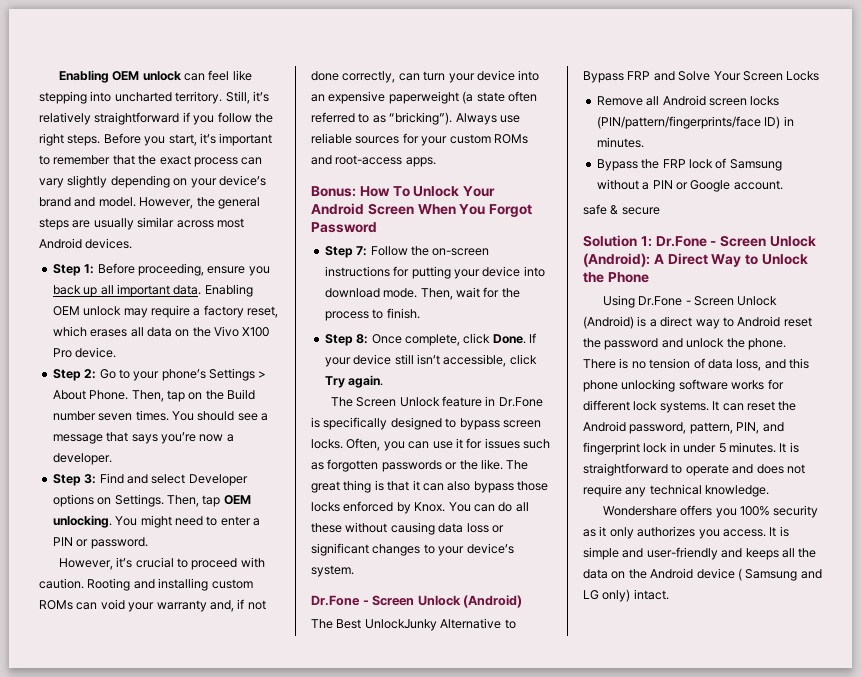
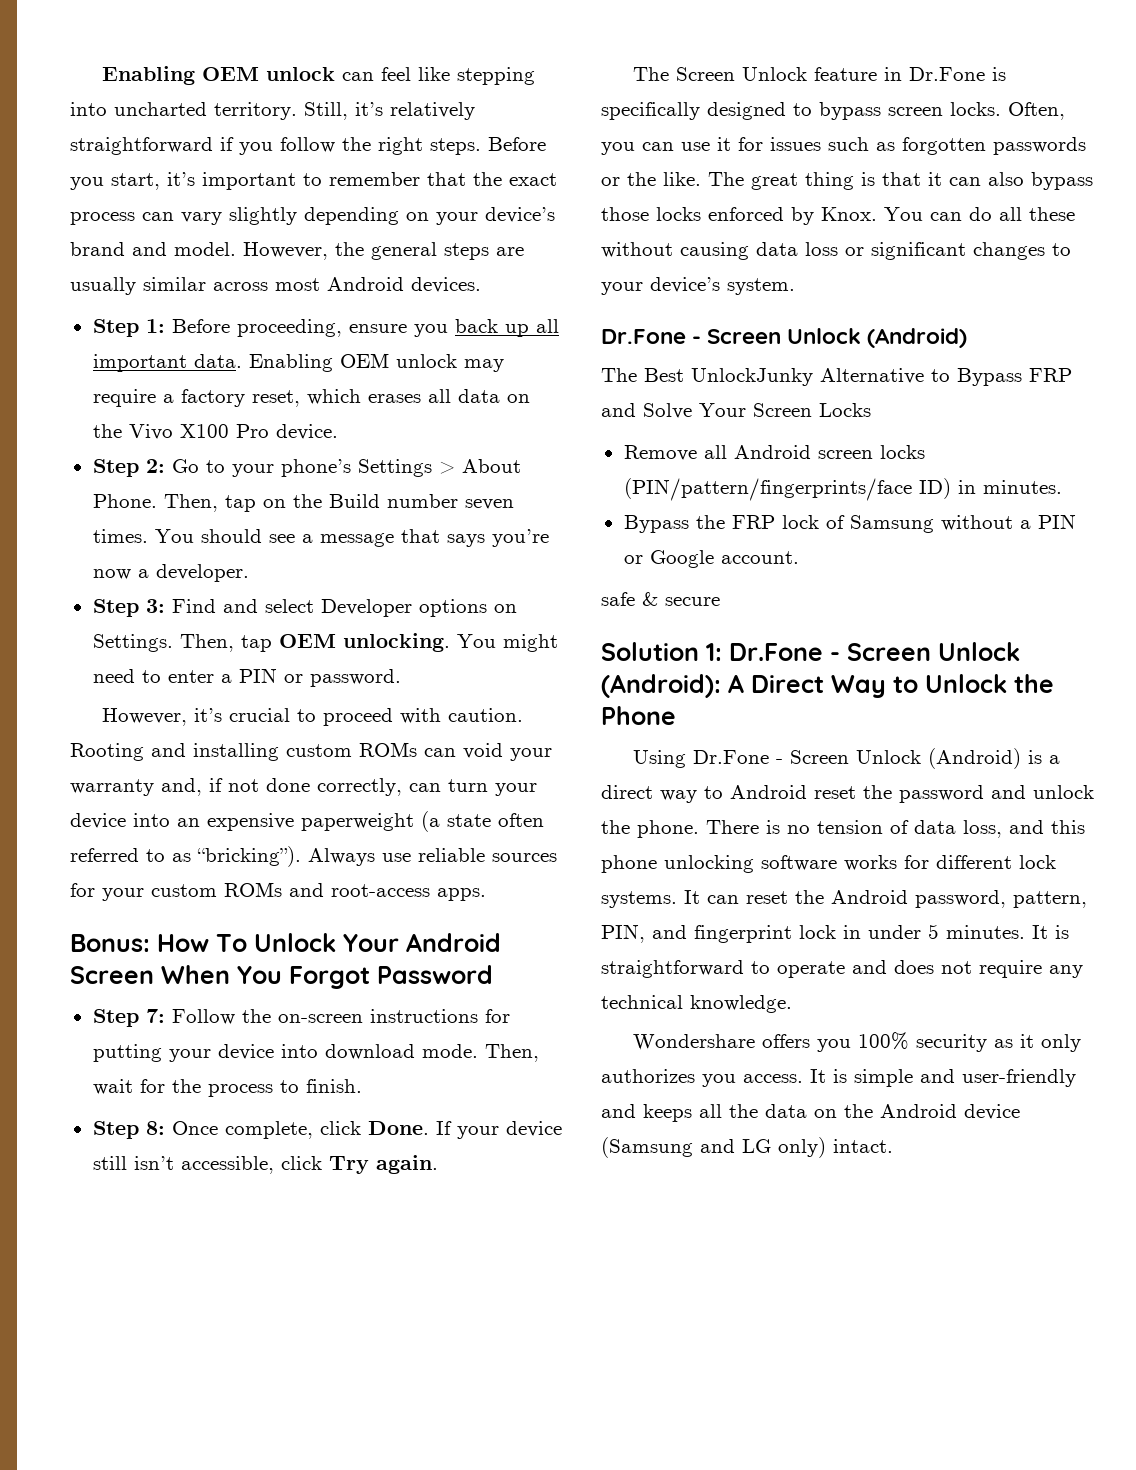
- It is simple and user-friendly and keeps all the data on the Android device ( Samsung and LG only) intact.
+ It is simple and user-friendly and keeps all the data on the Android device (Samsung and LG only) intact.

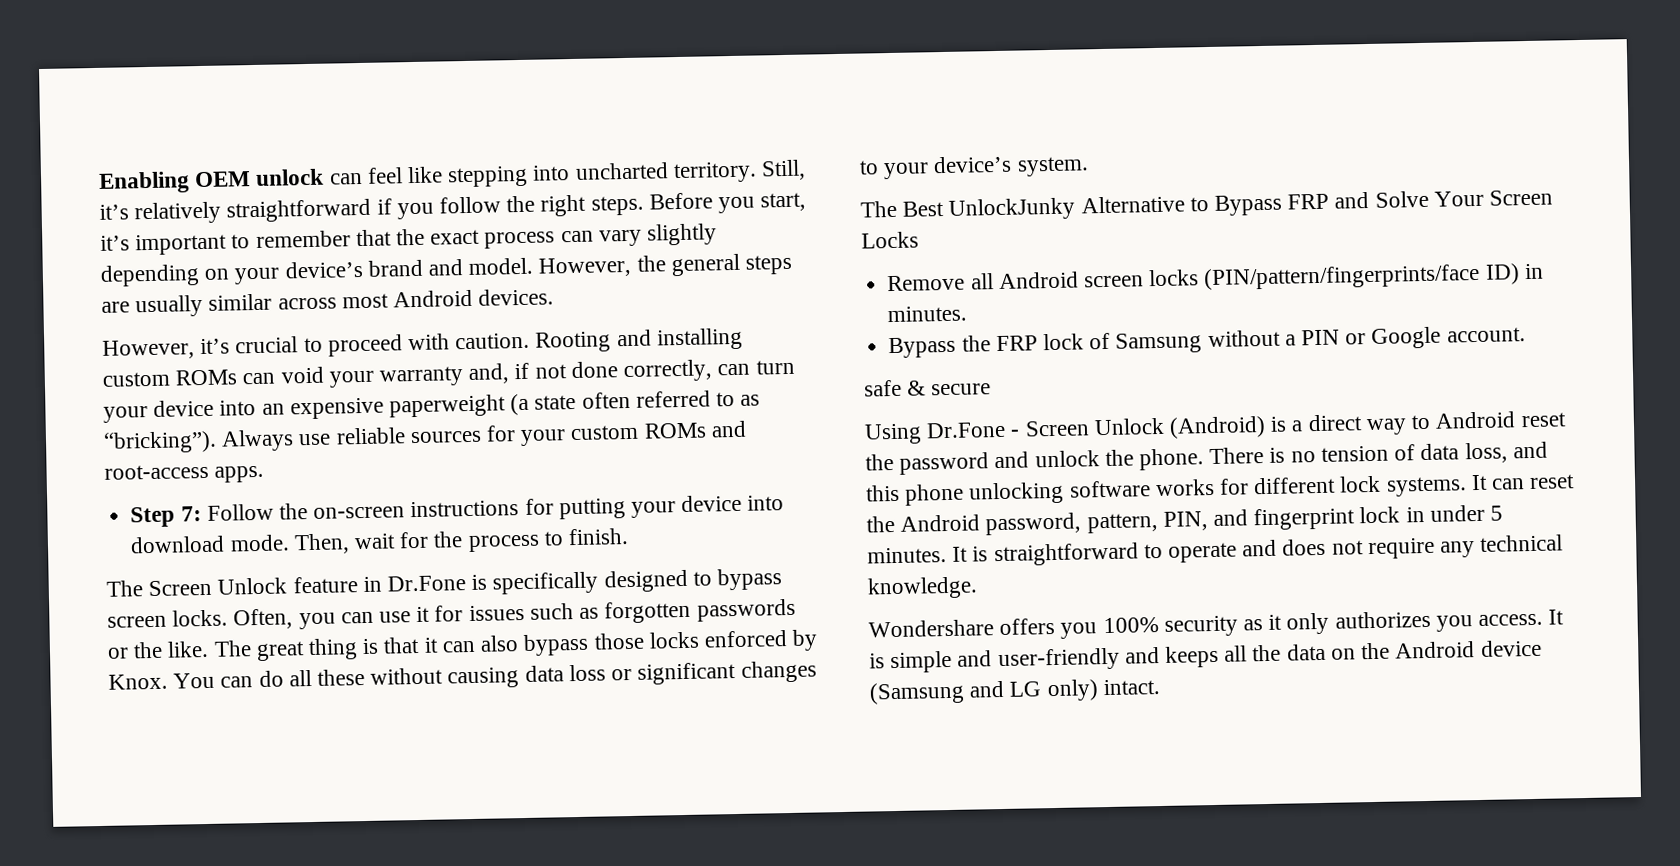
- Step 1: Before proceeding, ensure you back up all important data. Enabling OEM unlock may require a factory reset, which erases all data on the Vivo X100 Pro device.
- Step 2: Go to your phone’s Settings > About Phone. Then, tap on the Build number seven times. You should see a message that says you’re now a developer.
- Step 3: Find and select Developer options on Settings. Then, tap OEM unlocking. You might need to enter a PIN or password.
- Bonus: How To Unlock Your Android Screen When You Forgot Password
- Step 8: Once complete, click Done. If your device still isn’t accessible, click Try again.
  You can do all these without causing data loss or significant changes to your device’s system.
- Dr.Fone - Screen Unlock (Android)
- Solution 1: Dr.Fone - Screen Unlock (Android): A Direct Way to Unlock the Phone

